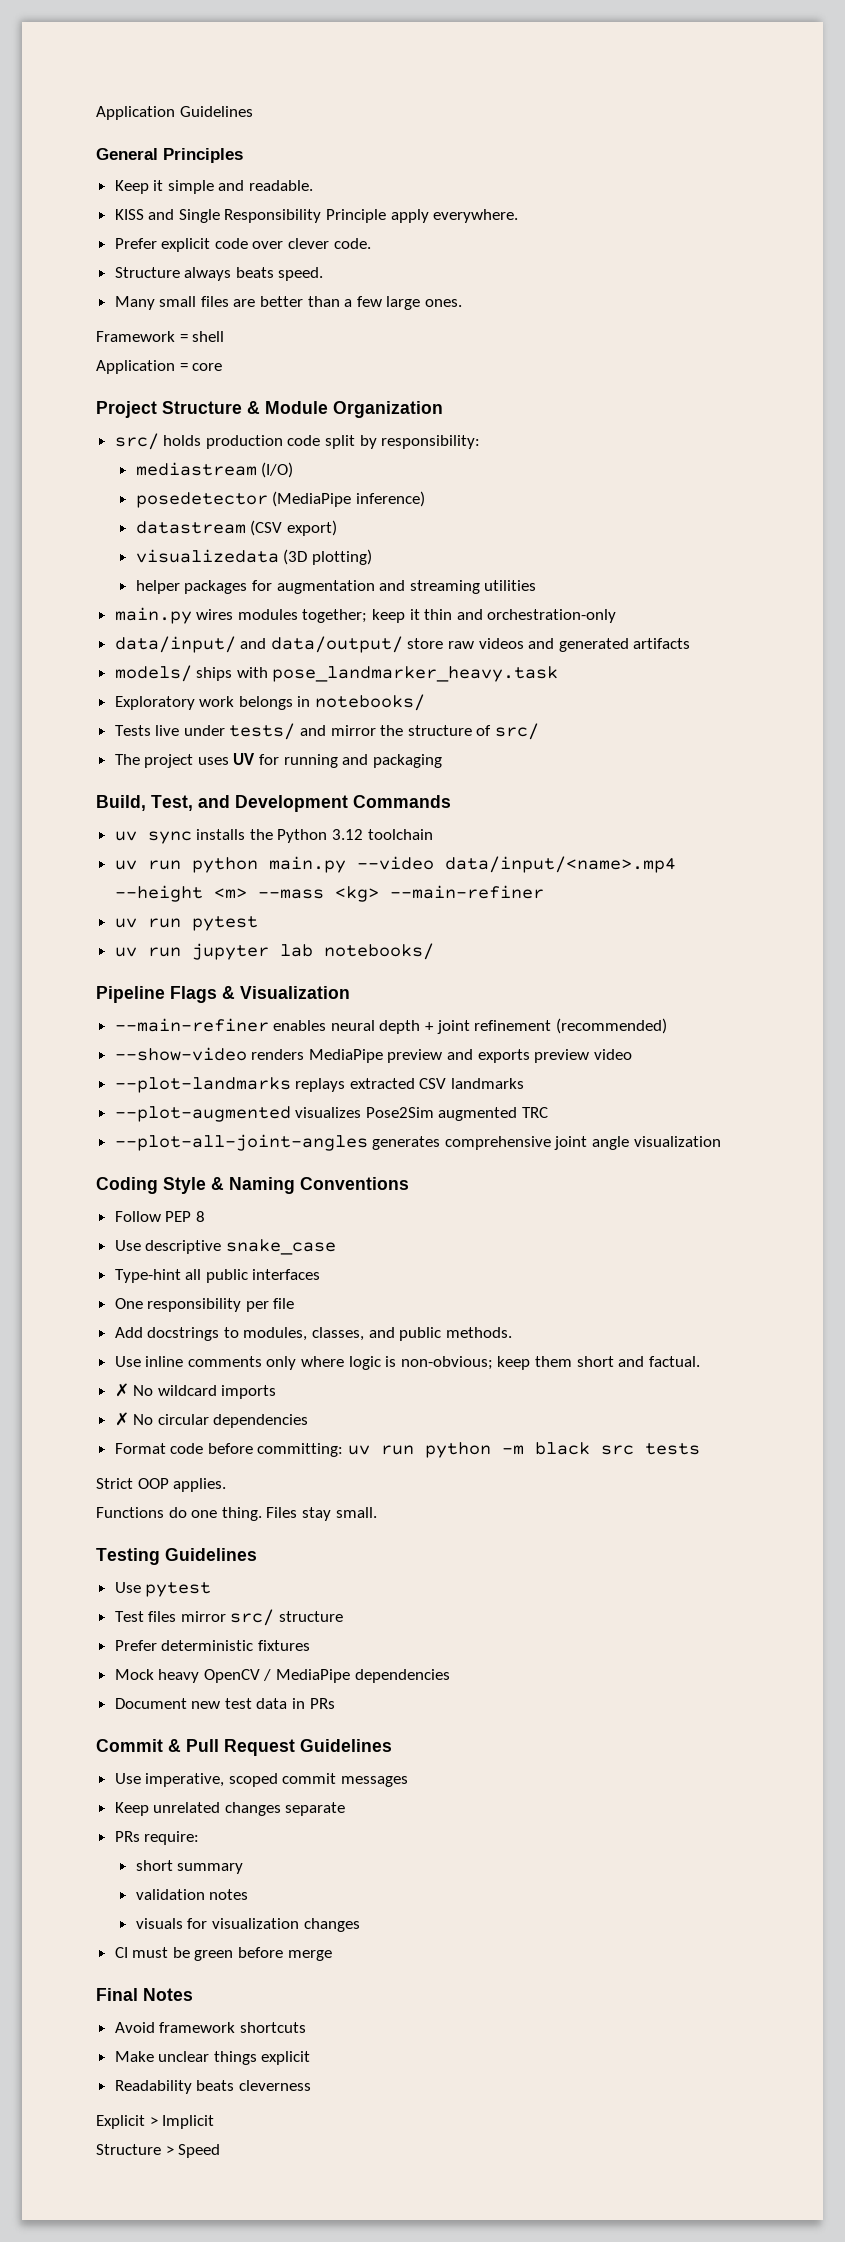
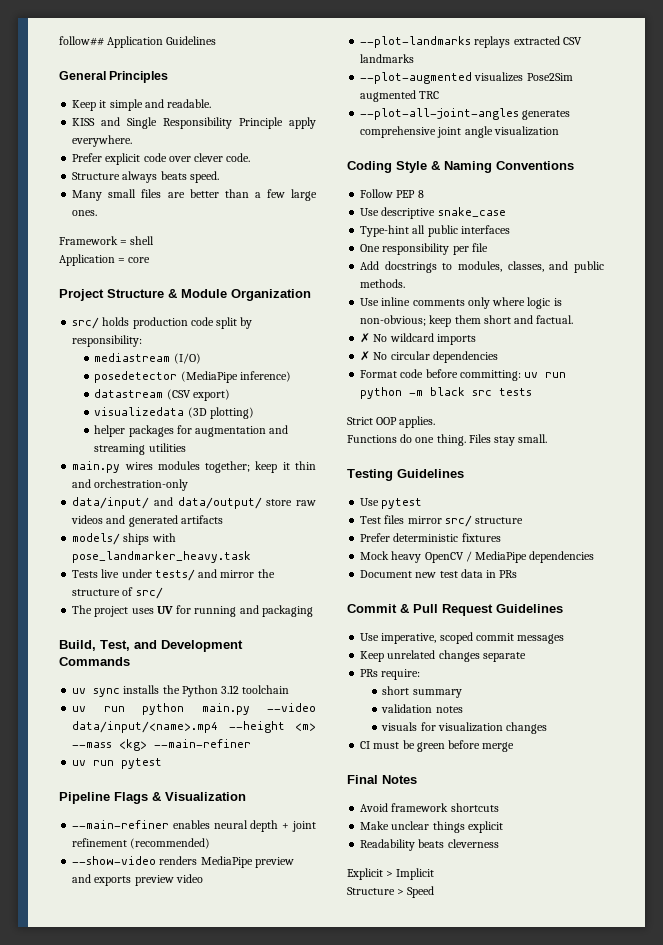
- Application Guidelines
+ follow## Application Guidelines
- Exploratory work belongs in notebooks/
- uv run jupyter lab notebooks/

